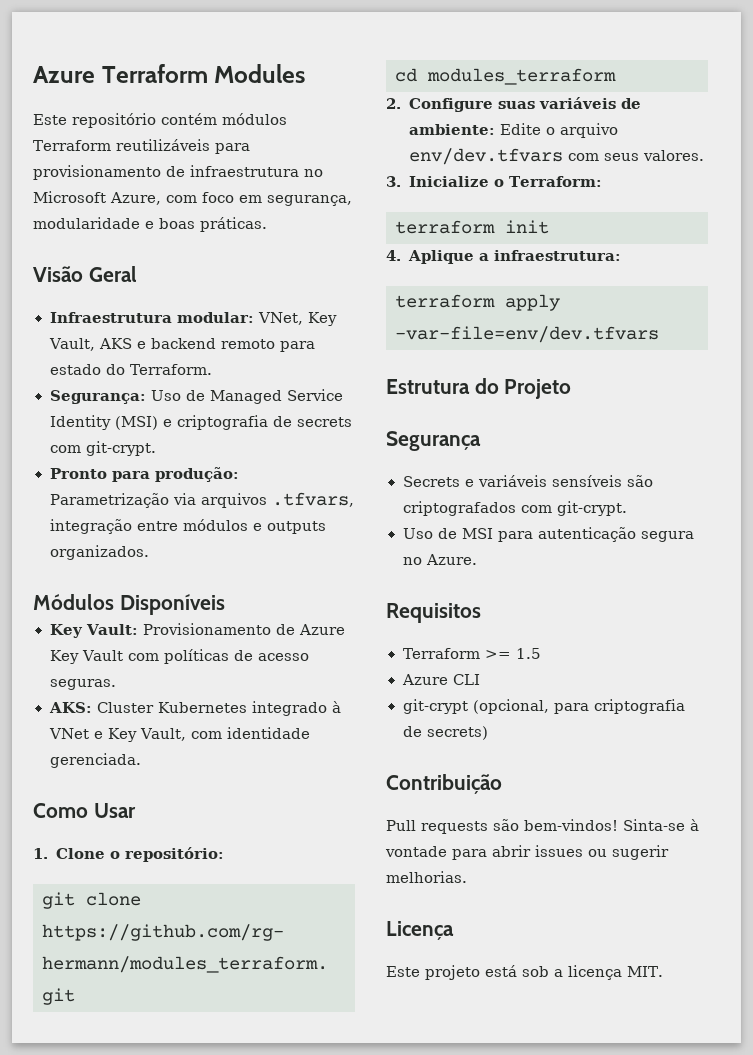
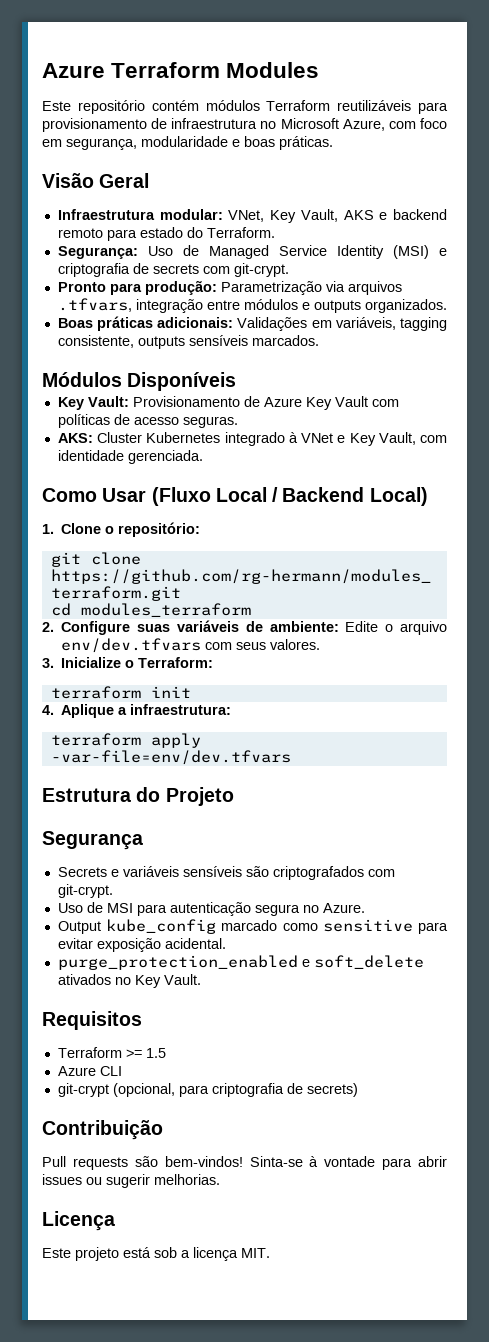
+ Boas práticas adicionais: Validações em variáveis, tagging consistente, outputs sensíveis marcados.
- Como Usar
+ Como Usar (Fluxo Local / Backend Local)
+ Output kube_config marcado como sensitive para evitar exposição acidental.
+ purge_protection_enabled e soft_delete ativados no Key Vault.

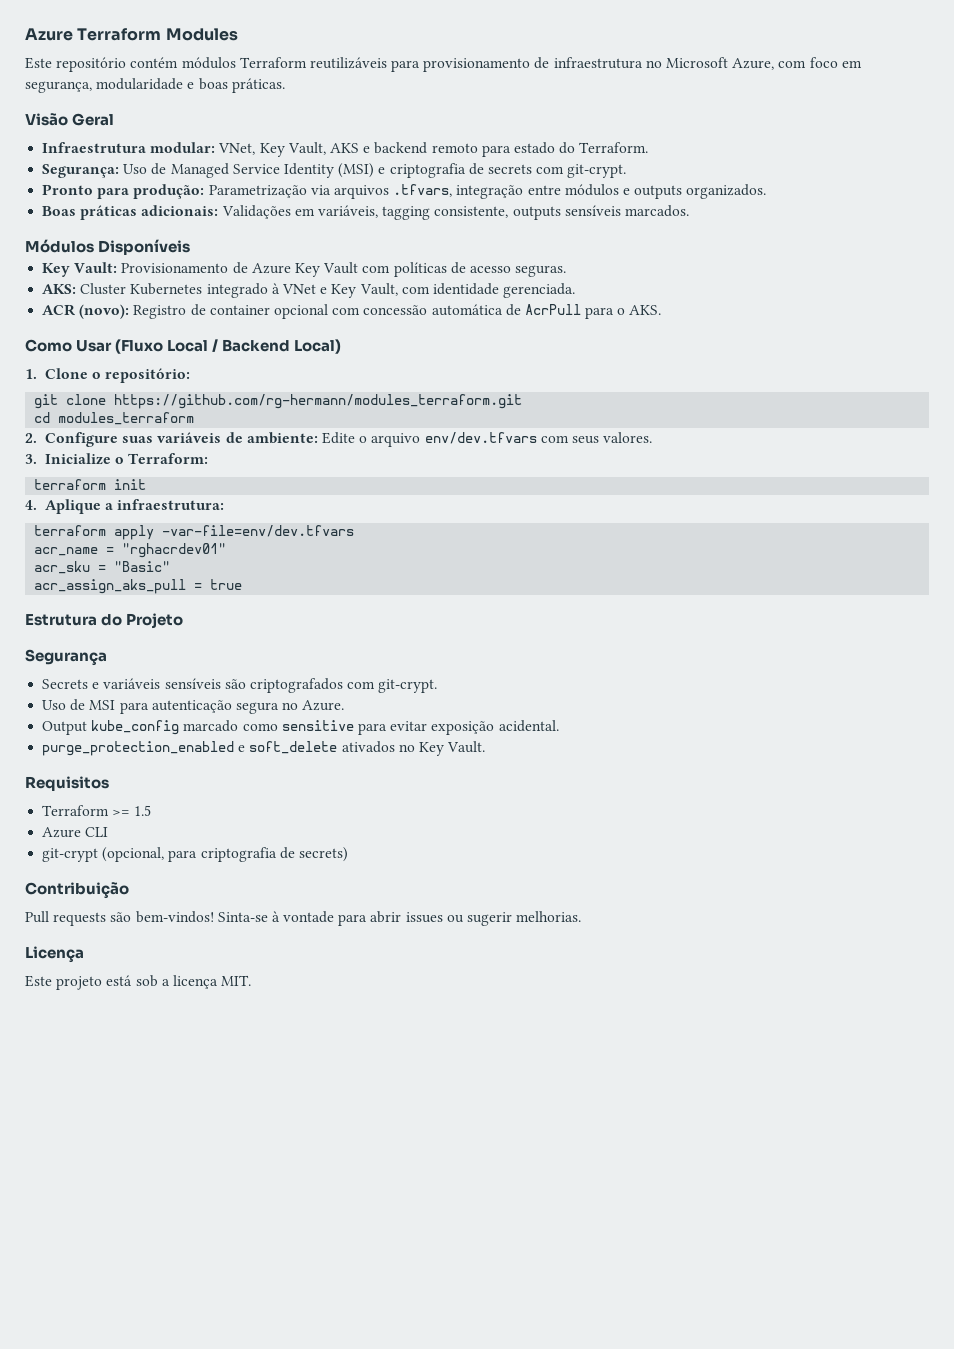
+ ACR (novo): Registro de container opcional com concessão automática de AcrPull para o AKS.
+ acr_name = "rghacrdev01"
+ acr_sku = "Basic"
+ acr_assign_aks_pull = true

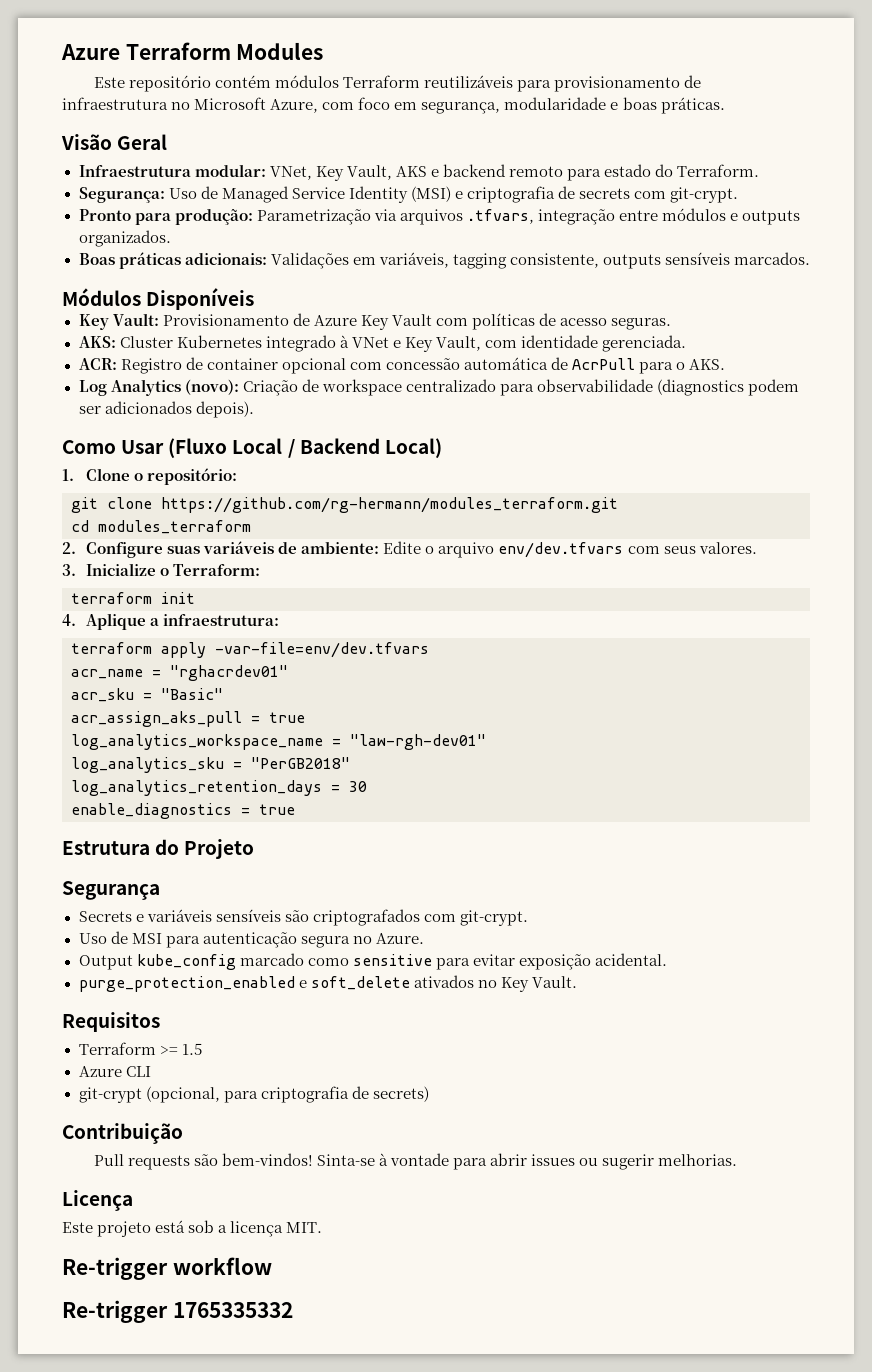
- ACR (novo): Registro de container opcional com concessão automática de AcrPull para o AKS.
+ ACR: Registro de container opcional com concessão automática de AcrPull para o AKS.
+ Log Analytics (novo): Criação de workspace centralizado para observabilidade (diagnostics podem ser adicionados depois).
+ log_analytics_workspace_name = "law-rgh-dev01"
+ log_analytics_sku = "PerGB2018"
+ log_analytics_retention_days = 30
+ enable_diagnostics = true
+ Re-trigger workflow
+ Re-trigger 1765335332

